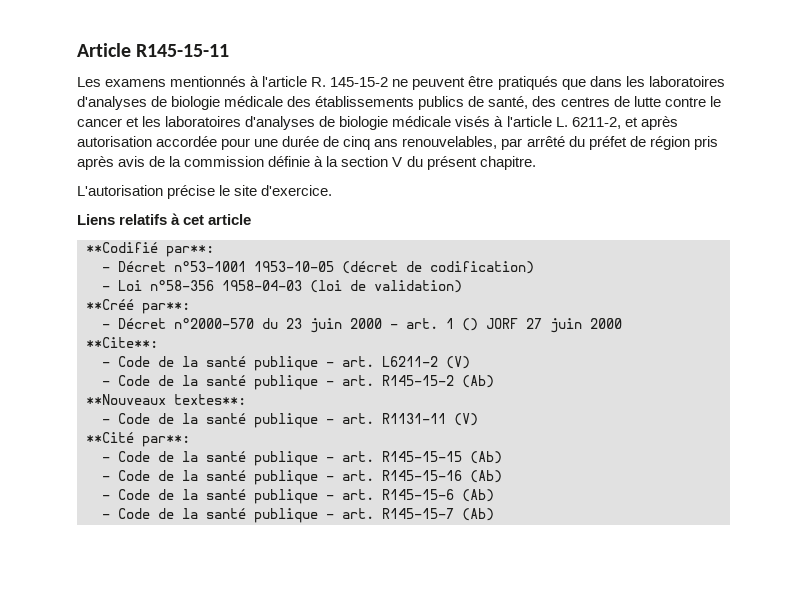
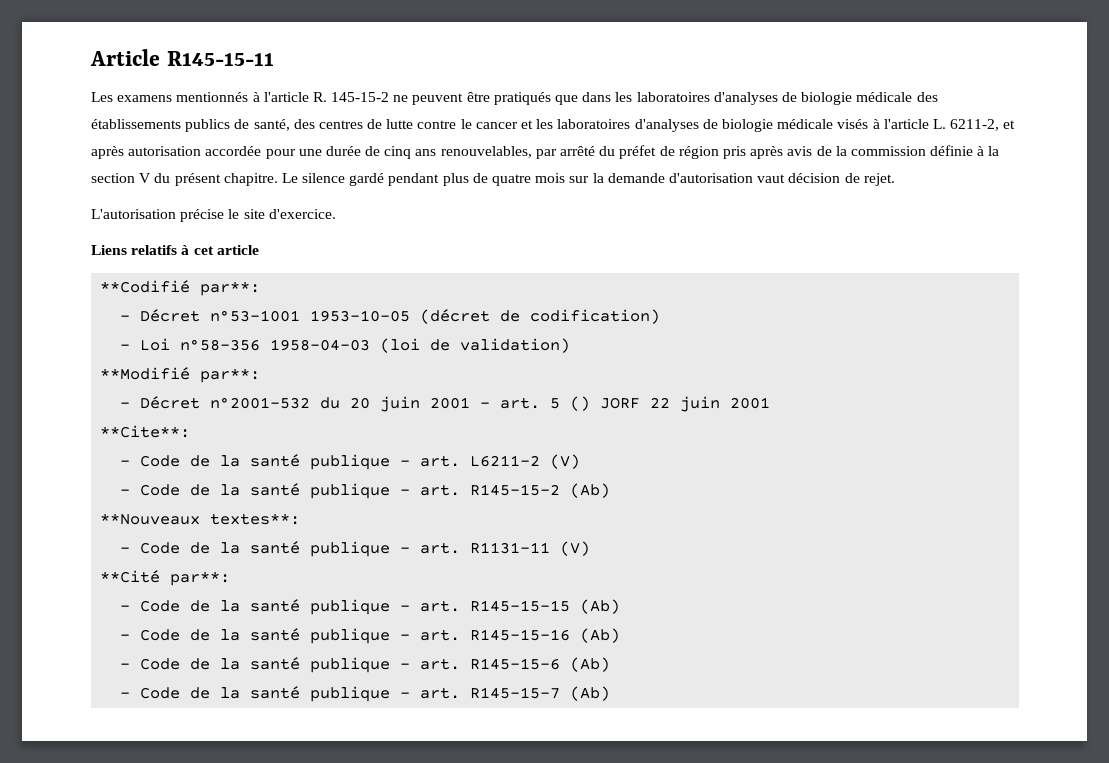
+ Le silence gardé pendant plus de quatre mois sur la demande d'autorisation vaut décision de rejet.
- **Créé par**:
- - Décret n°2000-570 du 23 juin 2000 - art. 1 () JORF 27 juin 2000
+ **Modifié par**:
+ - Décret n°2001-532 du 20 juin 2001 - art. 5 () JORF 22 juin 2001

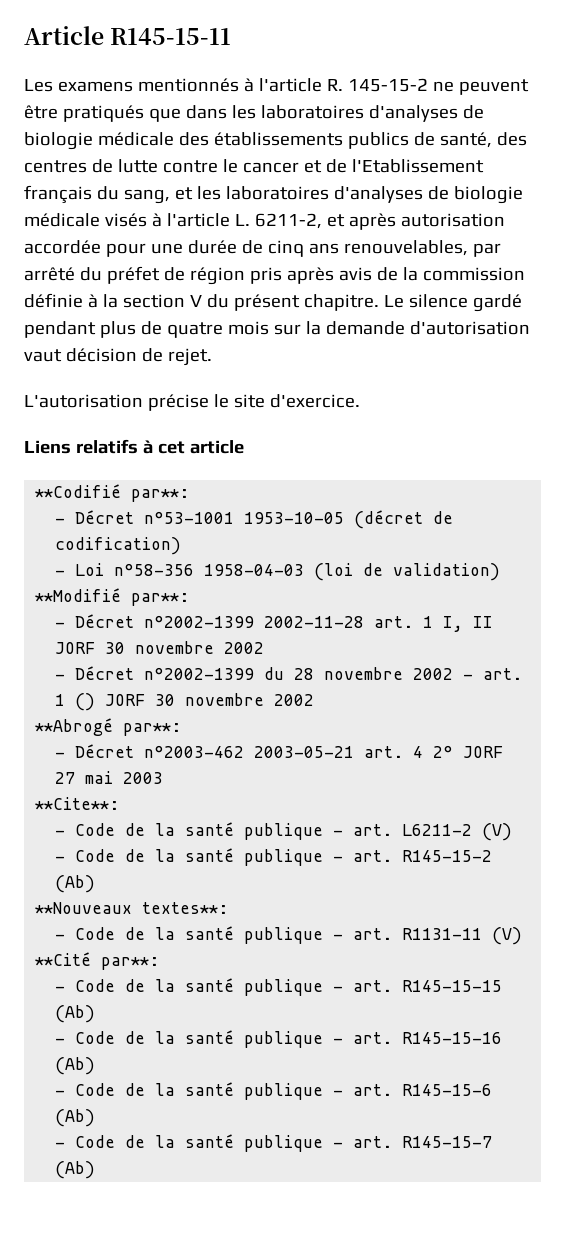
- Les examens mentionnés à l'article R. 145-15-2 ne peuvent être pratiqués que dans les laboratoires d'analyses de biologie médicale des établissements publics de santé, des centres de lutte contre le cancer et les laboratoires d'analyses de biologie médicale visés à l'article L. 6211-2, et après autorisation accordée pour une durée de cinq ans renouvelables, par arrêté du préfet de région pris après avis de la commission définie à la section V du présent chapitre.
+ Les examens mentionnés à l'article R. 145-15-2 ne peuvent être pratiqués que dans les laboratoires d'analyses de biologie médicale des établissements publics de santé, des centres de lutte contre le cancer et de l'Etablissement français du sang, et les laboratoires d'analyses de biologie médicale visés à l'article L. 6211-2, et après autorisation accordée pour une durée de cinq ans renouvelables, par arrêté du préfet de région pris après avis de la commission définie à la section V du présent chapitre.
- - Décret n°2001-532 du 20 juin 2001 - art. 5 () JORF 22 juin 2001
+ - Décret n°2002-1399 2002-11-28 art. 1 I, II JORF 30 novembre 2002
+ - Décret n°2002-1399 du 28 novembre 2002 - art. 1 () JORF 30 novembre 2002
+ **Abrogé par**:
+ - Décret n°2003-462 2003-05-21 art. 4 2° JORF 27 mai 2003

